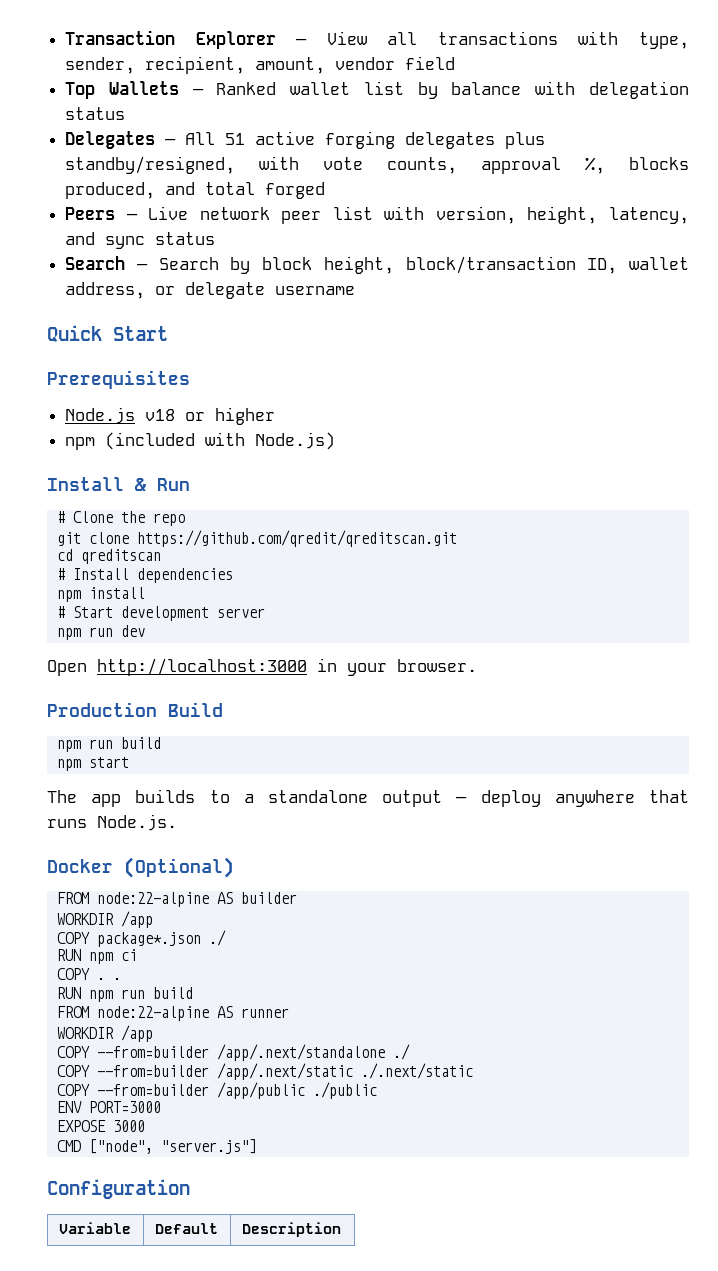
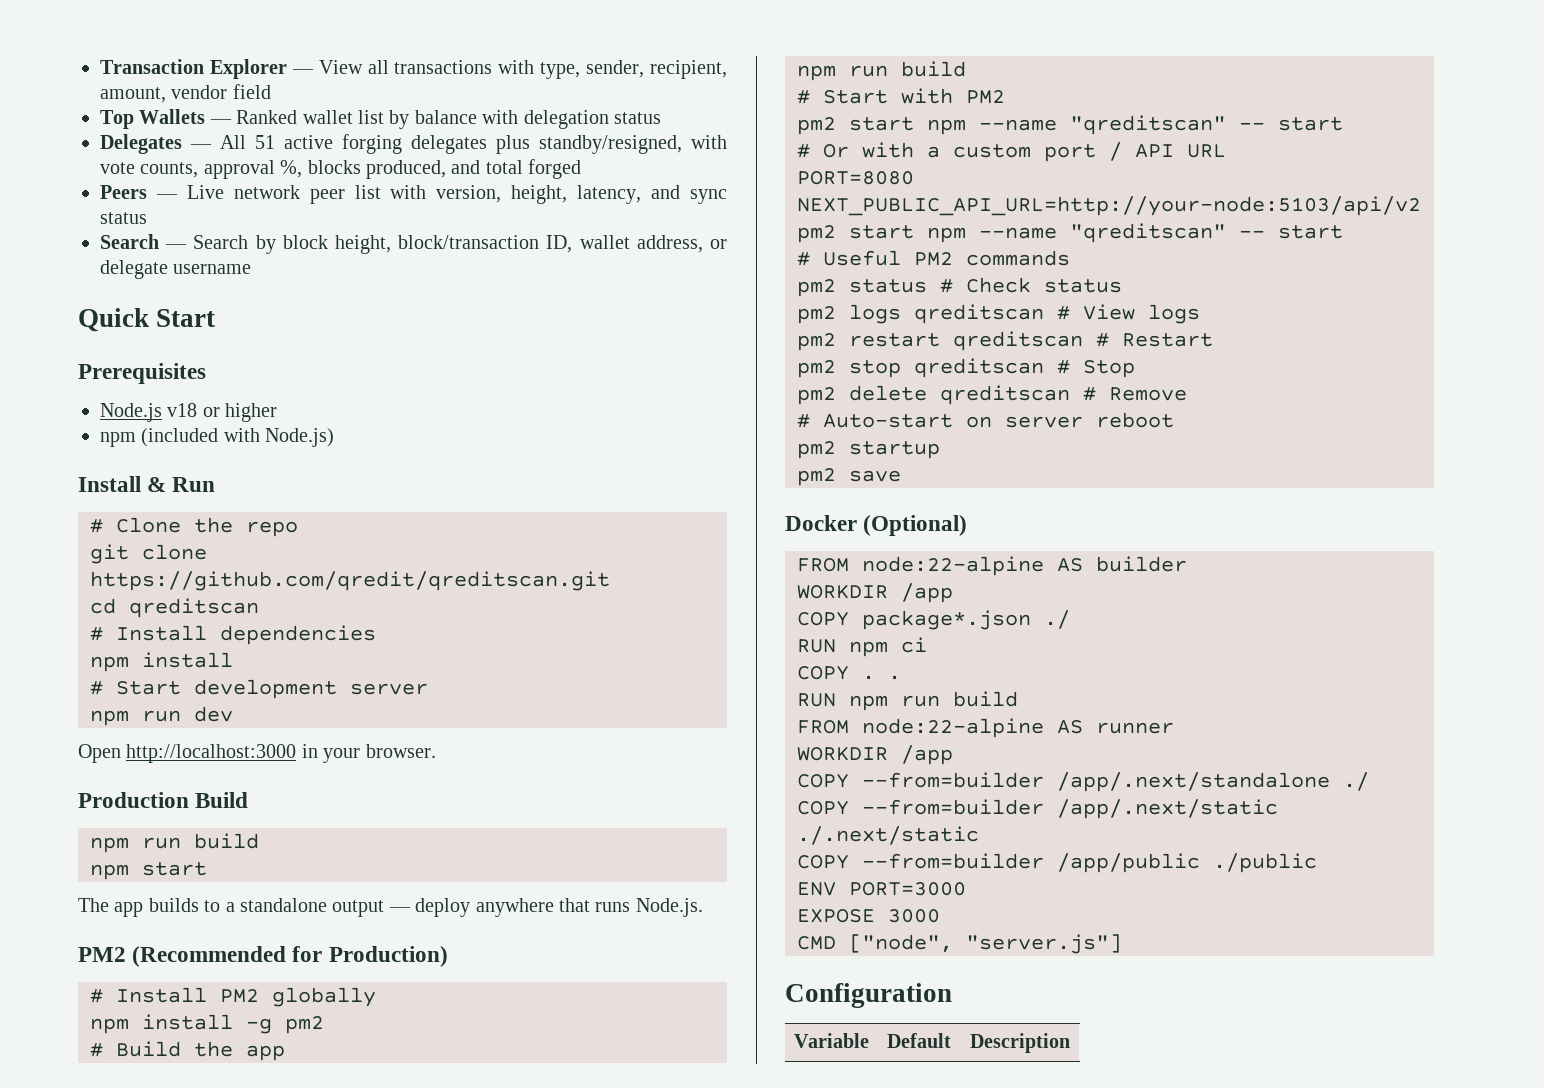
+ PM2 (Recommended for Production)
+ # Install PM2 globally
+ npm install -g pm2
+ # Build the app
+ npm run build
+ # Start with PM2
+ pm2 start npm --name "qreditscan" -- start
+ # Or with a custom port / API URL
+ PORT=8080 NEXT_PUBLIC_API_URL=http://your-node:5103/api/v2 pm2 start npm --name "qreditscan" -- start
+ # Useful PM2 commands
+ pm2 status # Check status
+ pm2 logs qreditscan # View logs
+ pm2 restart qreditscan # Restart
+ pm2 stop qreditscan # Stop
+ pm2 delete qreditscan # Remove
+ # Auto-start on server reboot
+ pm2 startup
+ pm2 save

